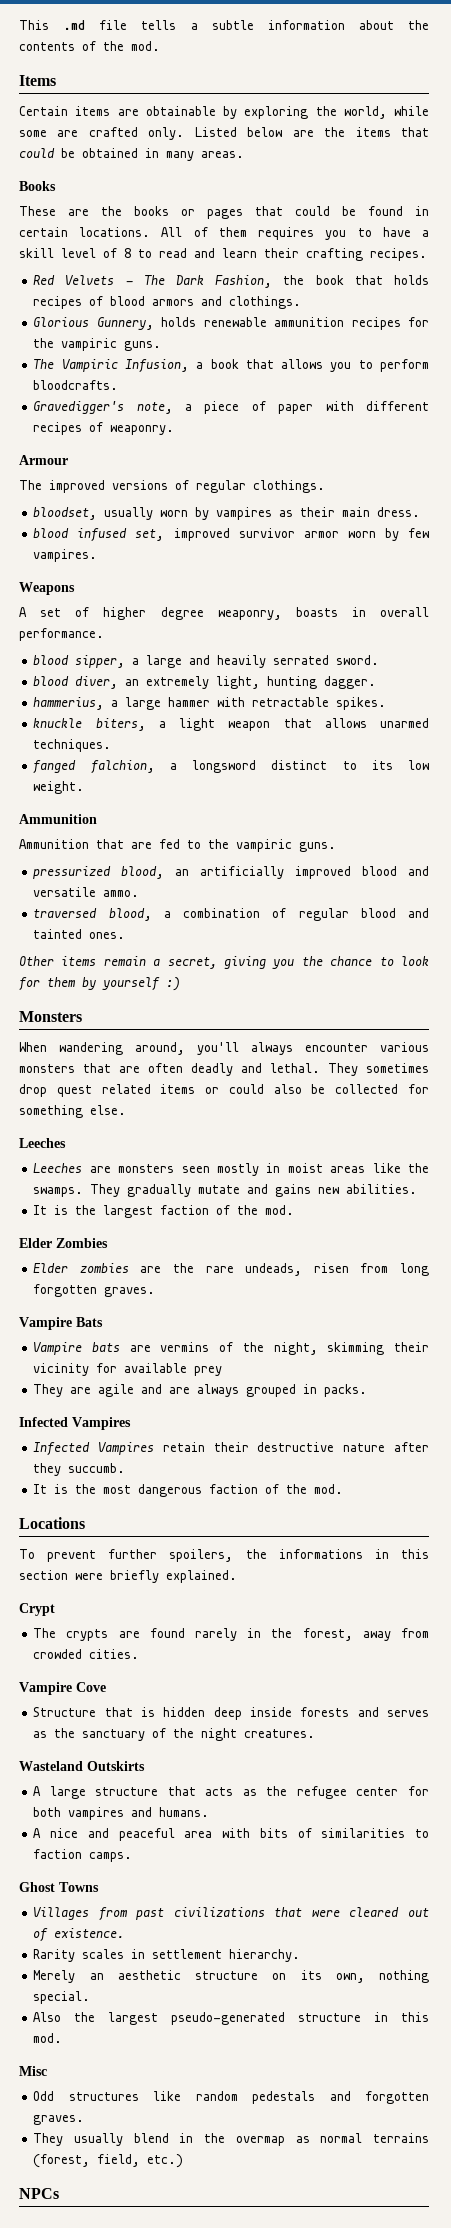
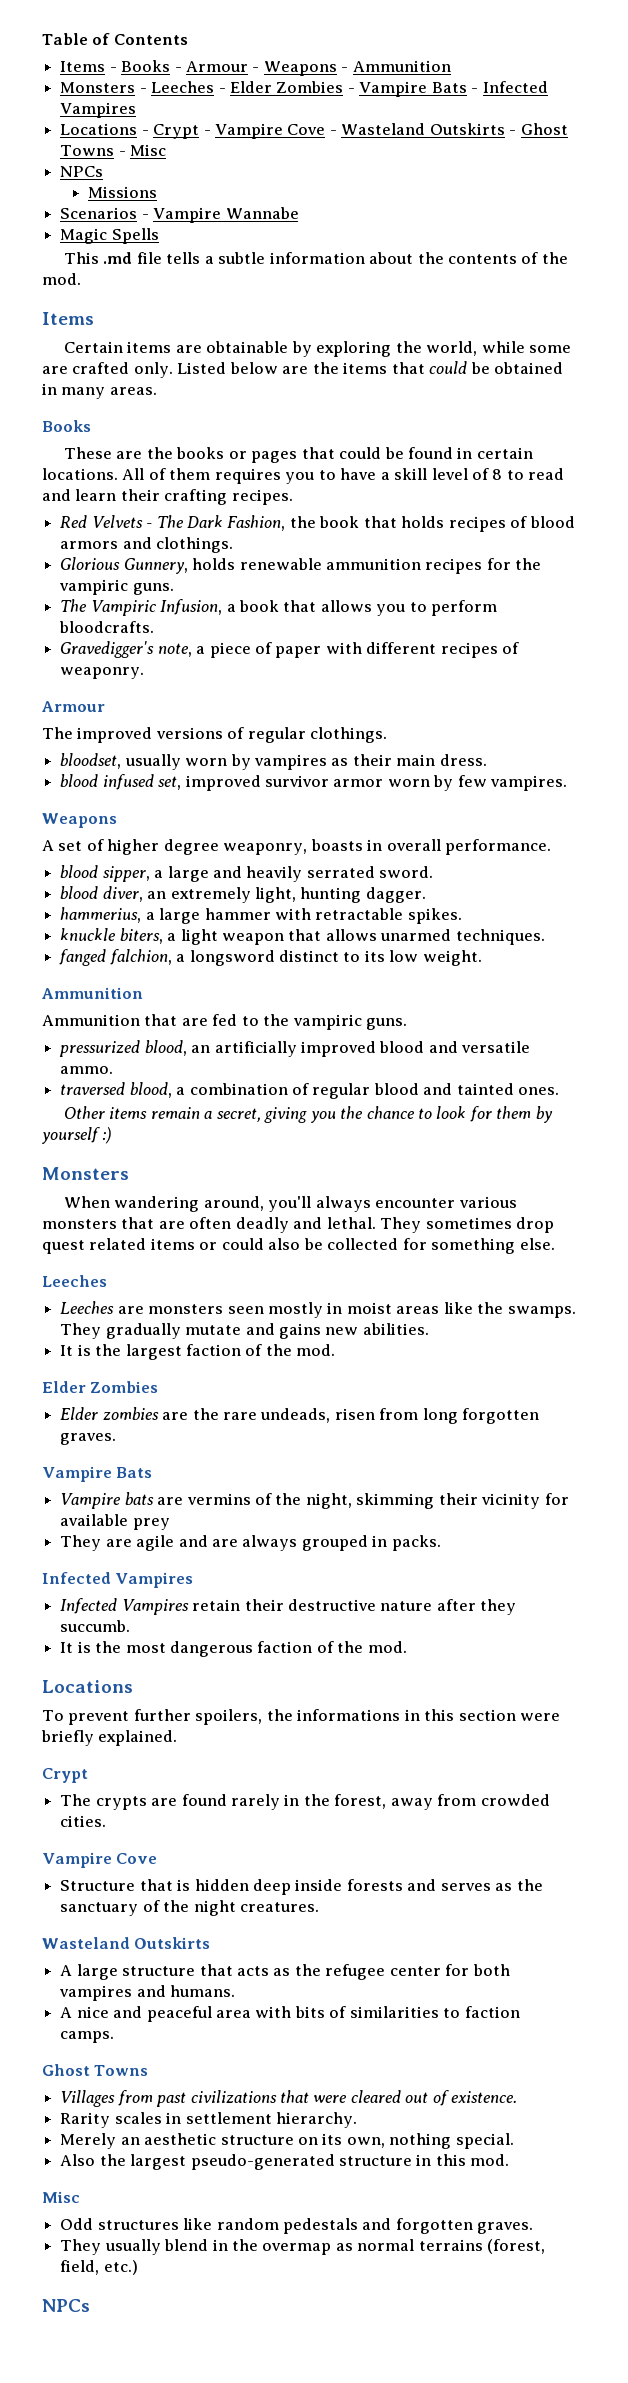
+ Table of Contents
+ Items - Books - Armour - Weapons - Ammunition
+ Monsters - Leeches - Elder Zombies - Vampire Bats - Infected Vampires
+ Locations - Crypt - Vampire Cove - Wasteland Outskirts - Ghost Towns - Misc
+ NPCs
+ Missions
+ Scenarios - Vampire Wannabe
+ Magic Spells

